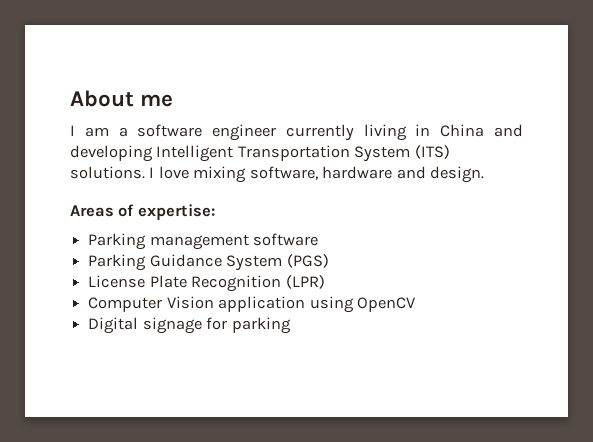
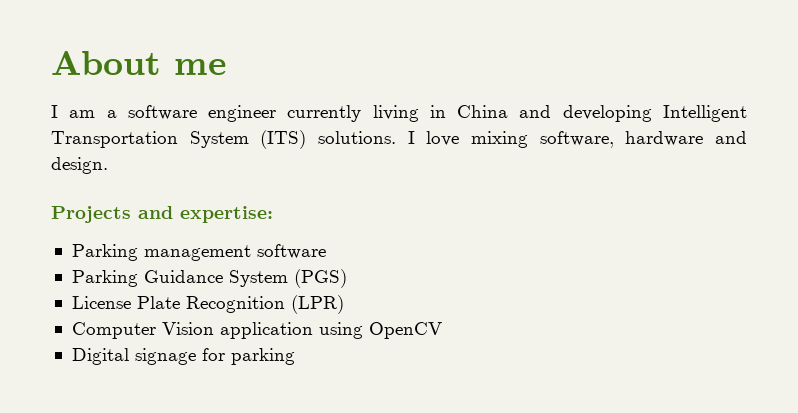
- Areas of expertise:
+ Projects and expertise:

